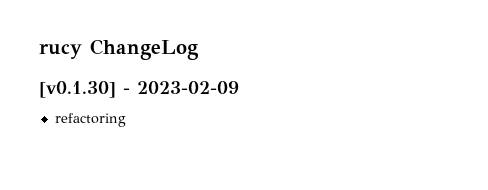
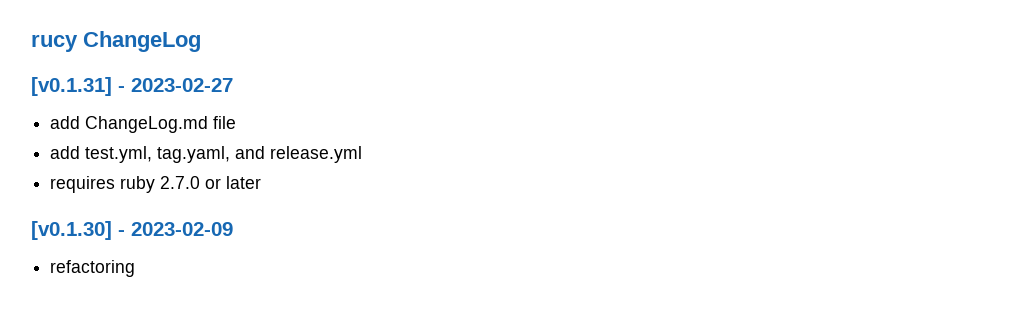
+ [v0.1.31] - 2023-02-27
+ add ChangeLog.md file
+ add test.yml, tag.yaml, and release.yml
+ requires ruby 2.7.0 or later

